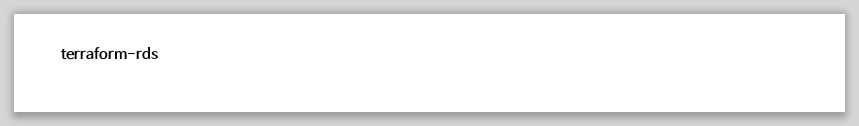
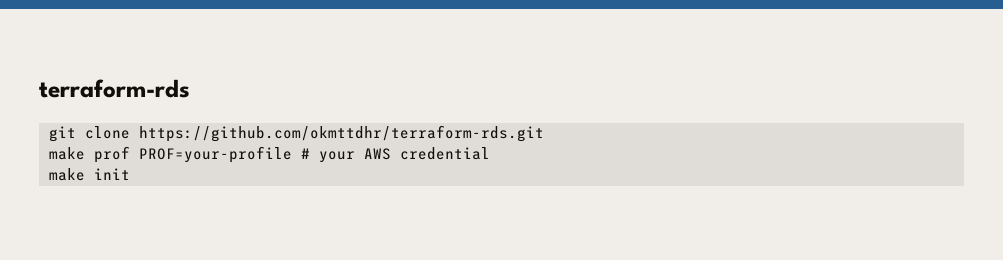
+ git clone https://github.com/okmttdhr/terraform-rds.git
+ make prof PROF=your-profile # your AWS credential
+ make init

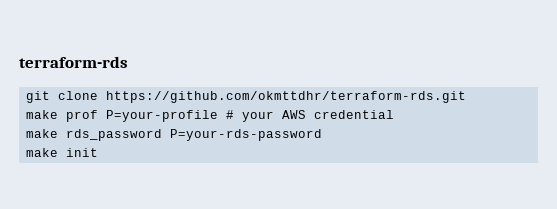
- make prof PROF=your-profile # your AWS credential
+ make prof P=your-profile # your AWS credential
+ make rds_password P=your-rds-password

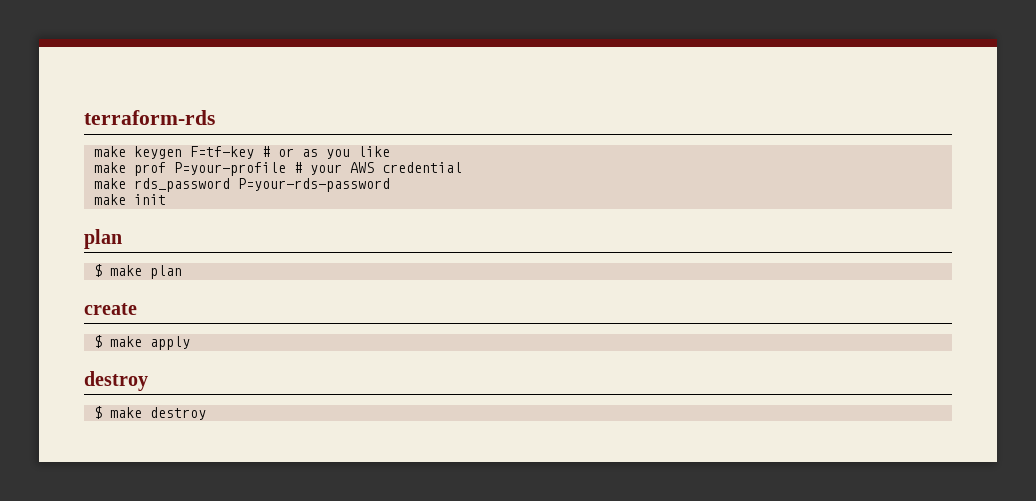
- git clone https://github.com/okmttdhr/terraform-rds.git
+ make keygen F=tf-key # or as you like
  make init
+ plan
+ $ make plan
+ create
+ $ make apply
+ destroy
+ $ make destroy

